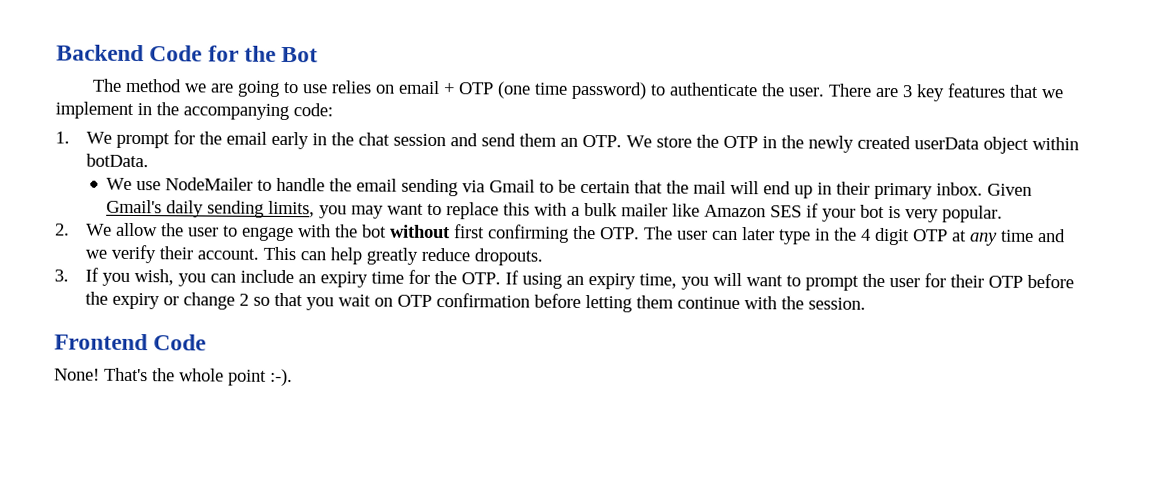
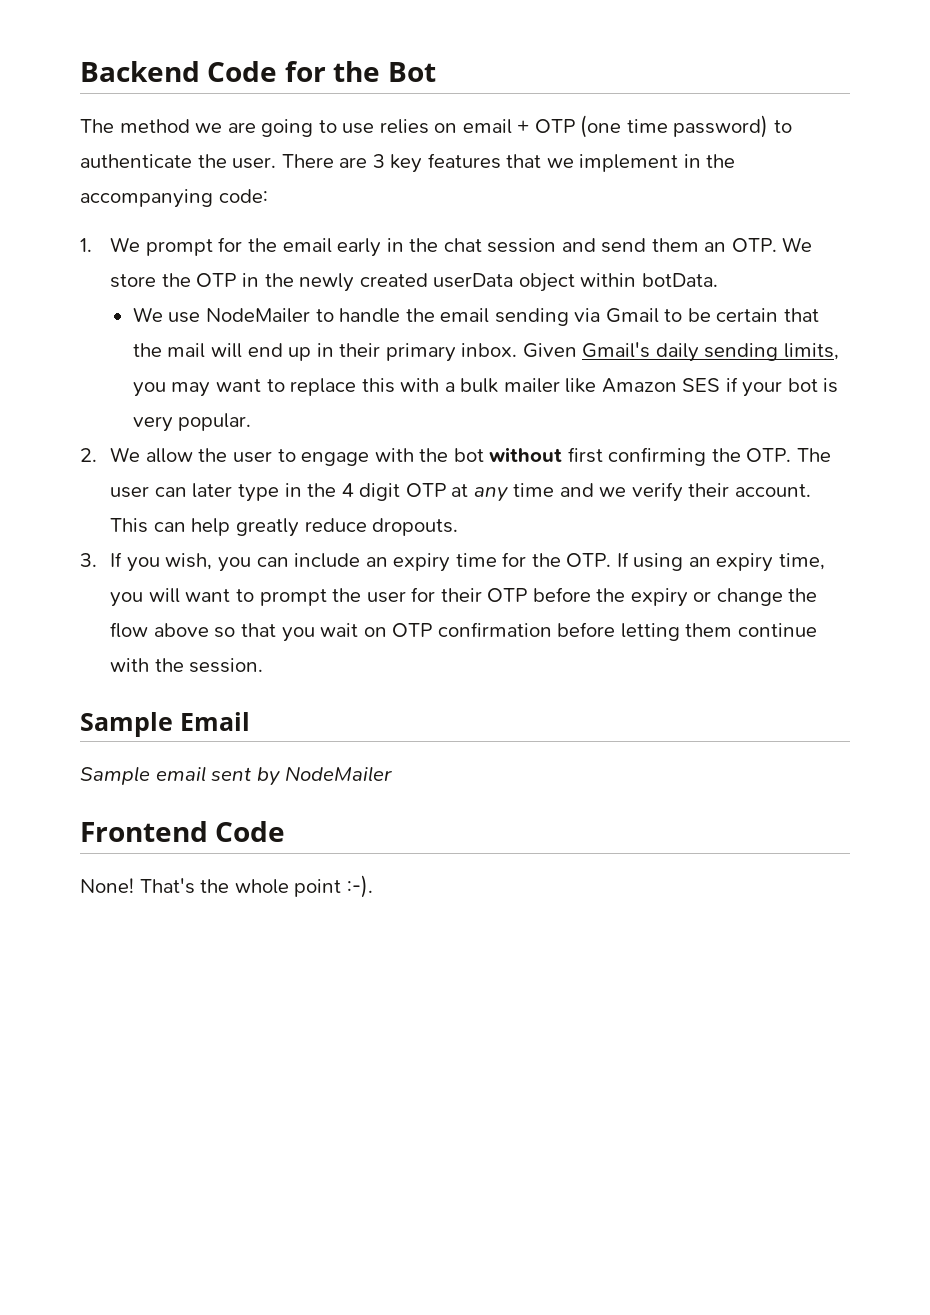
- 3. If you wish, you can include an expiry time for the OTP. If using an expiry time, you will want to prompt the user for their OTP before the expiry or change 2 so that you wait on OTP confirmation before letting them continue with the session.
+ 3. If you wish, you can include an expiry time for the OTP. If using an expiry time, you will want to prompt the user for their OTP before the expiry or change the flow above so that you wait on OTP confirmation before letting them continue with the session.
+ Sample Email
+ Sample email sent by NodeMailer

